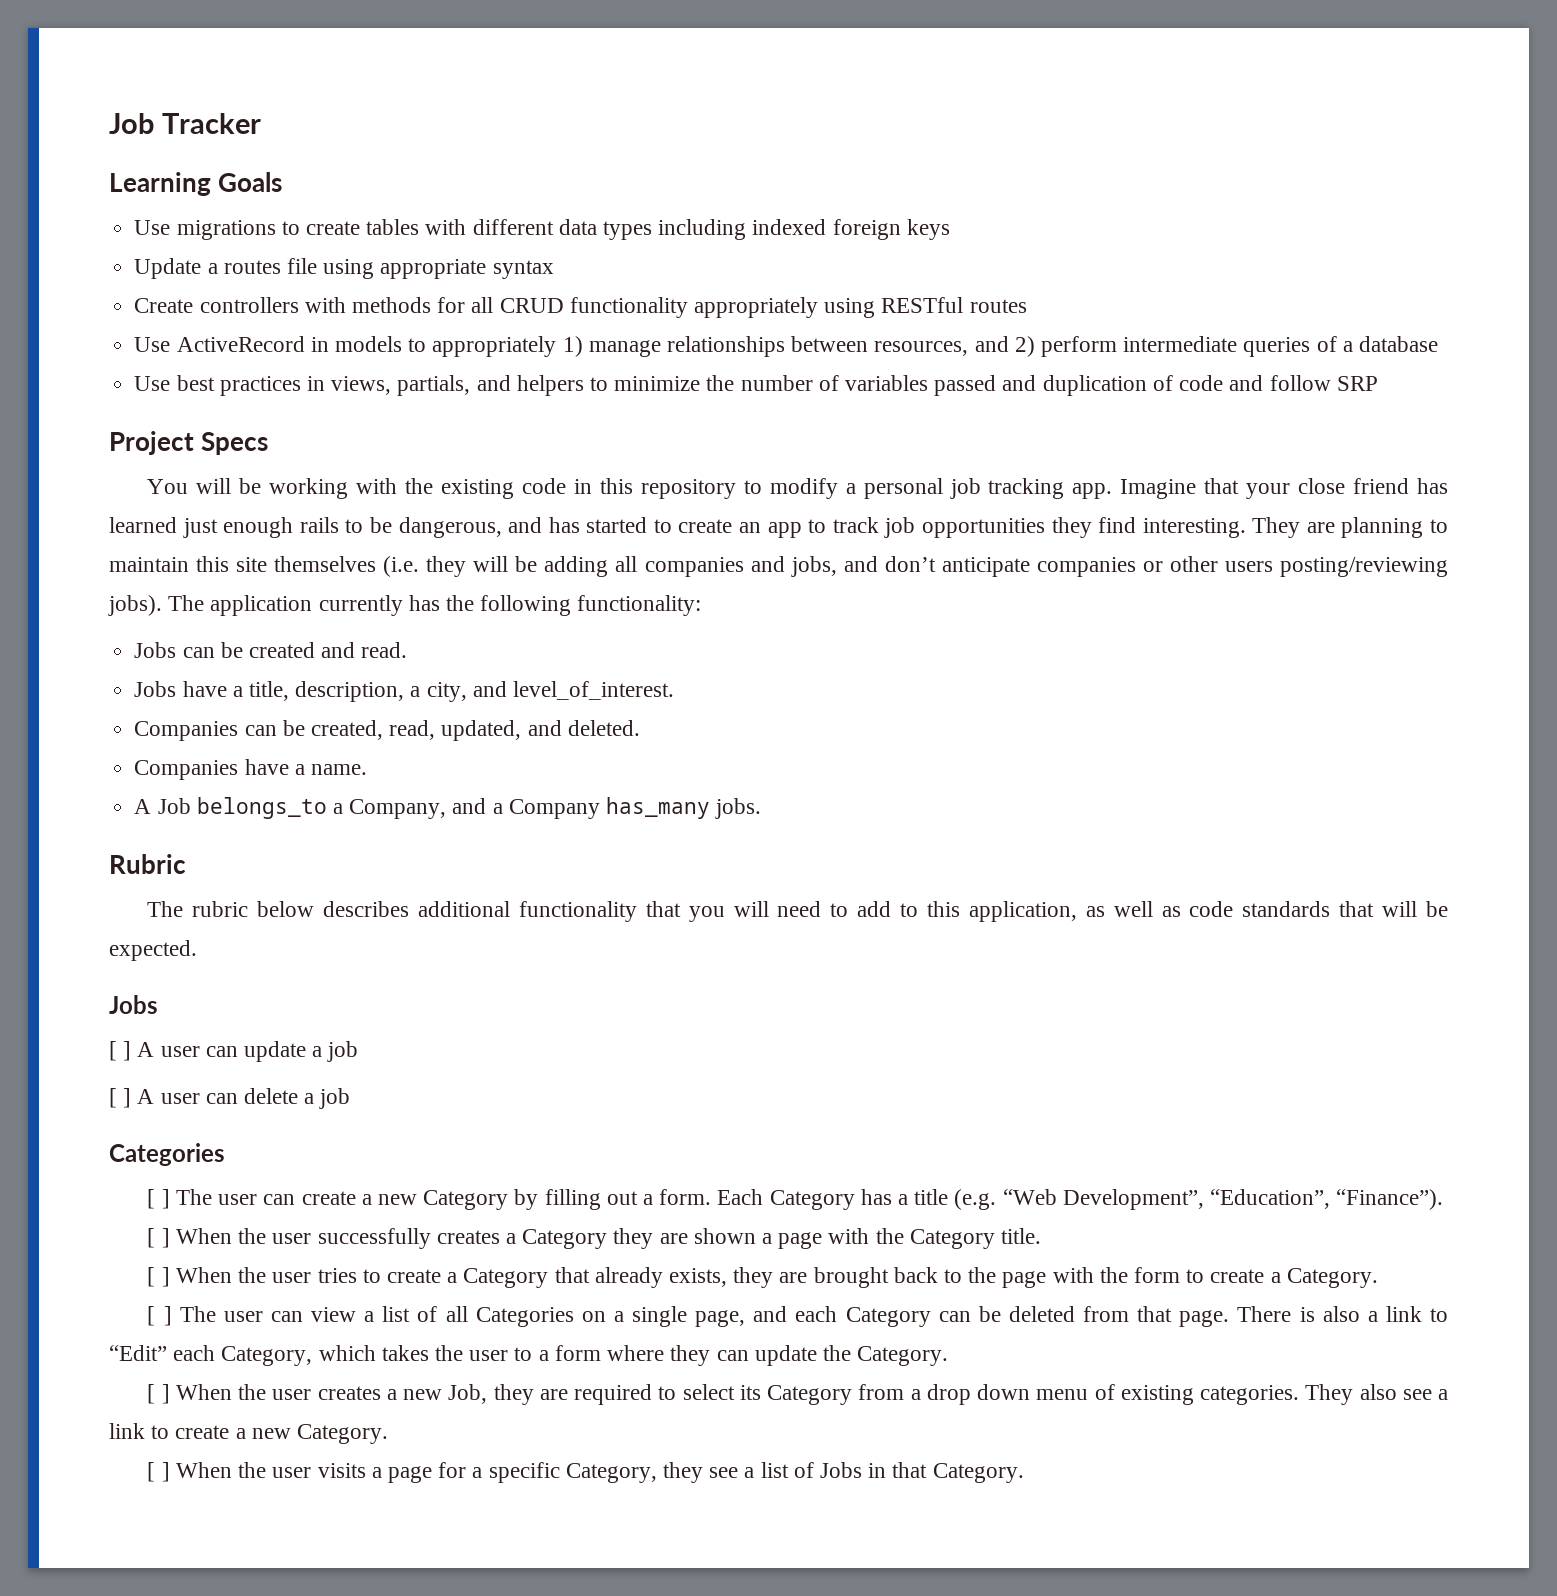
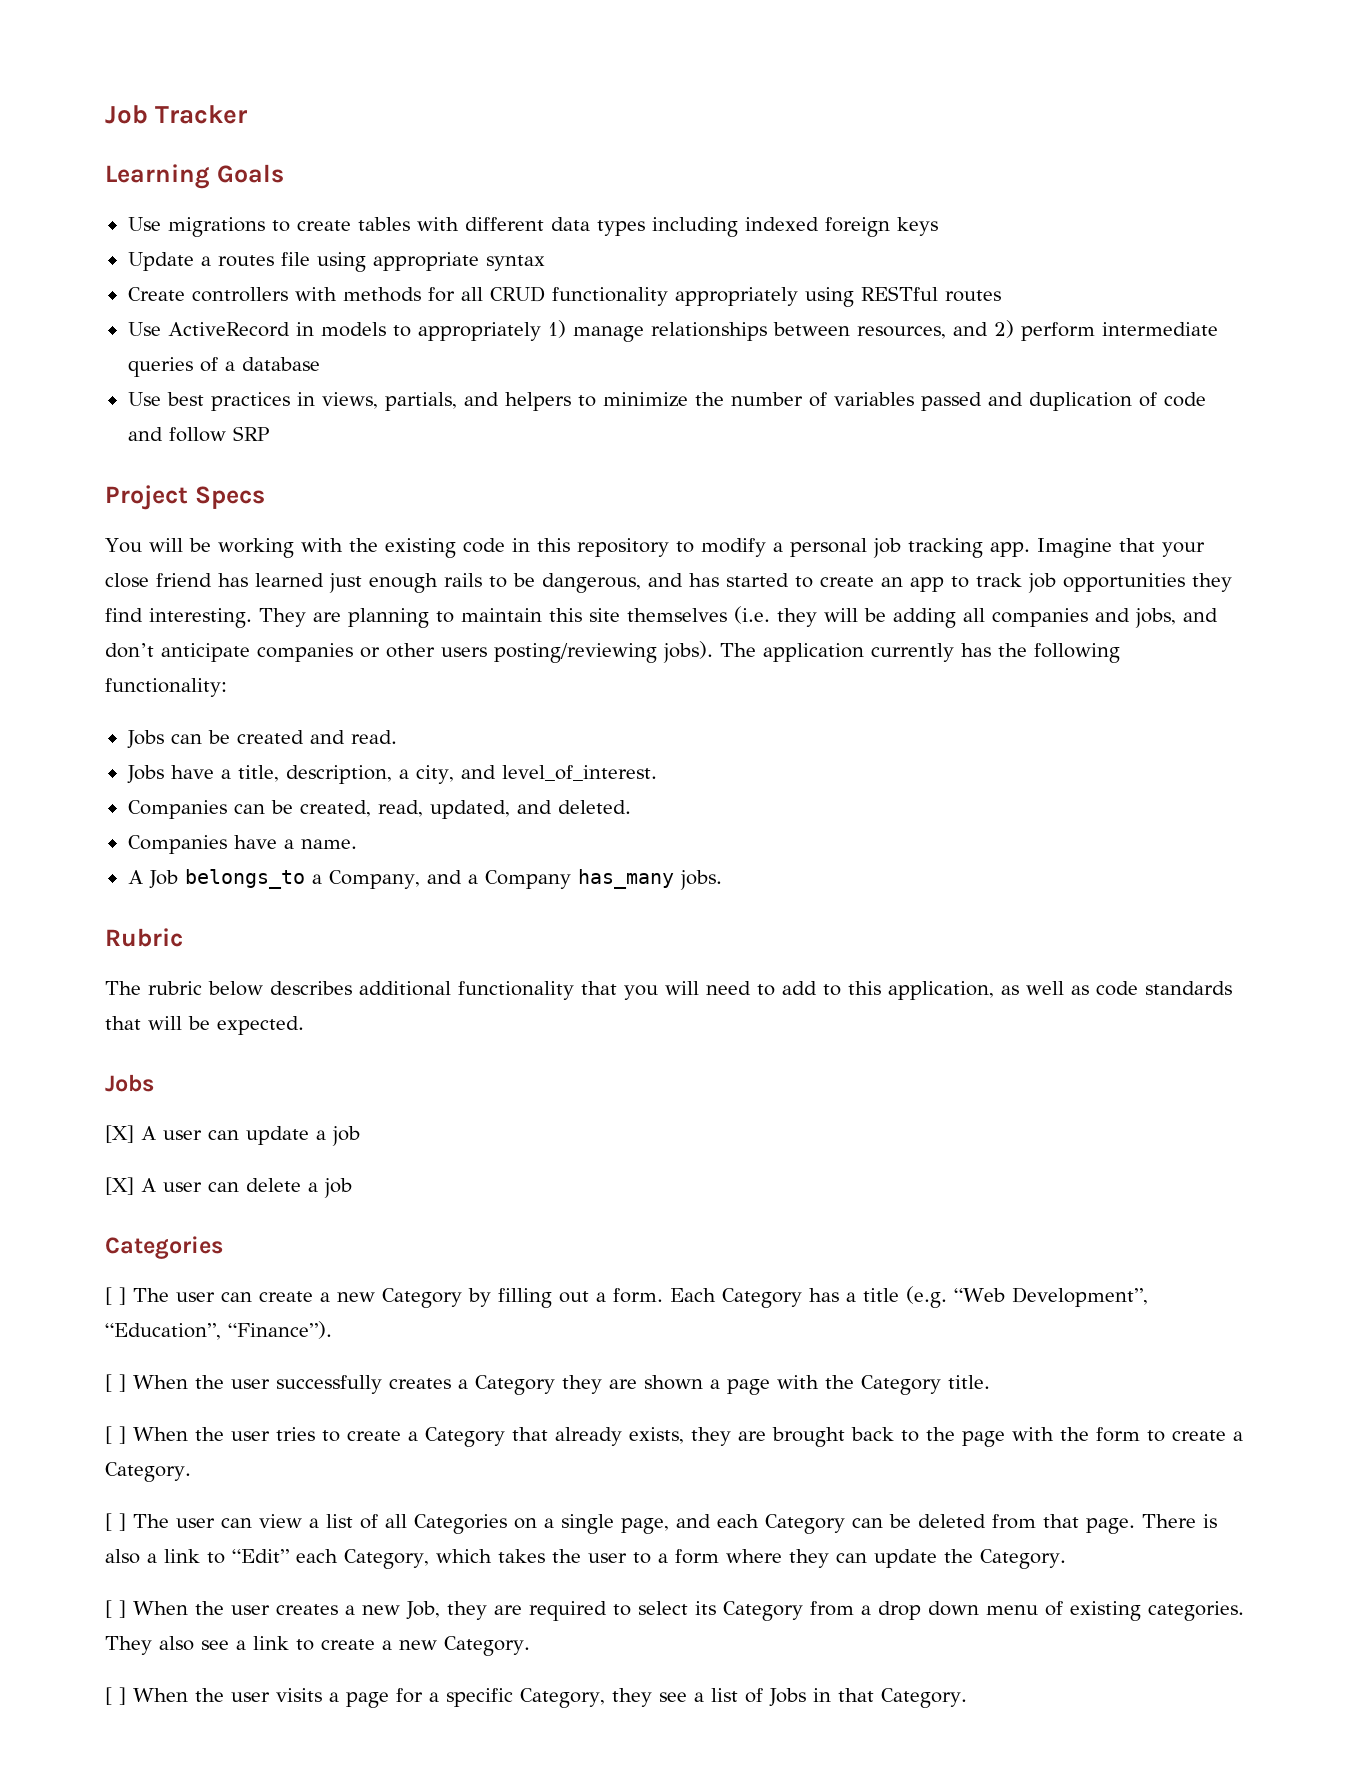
- [ ] A user can update a job
+ [X] A user can update a job
- [ ] A user can delete a job
+ [X] A user can delete a job

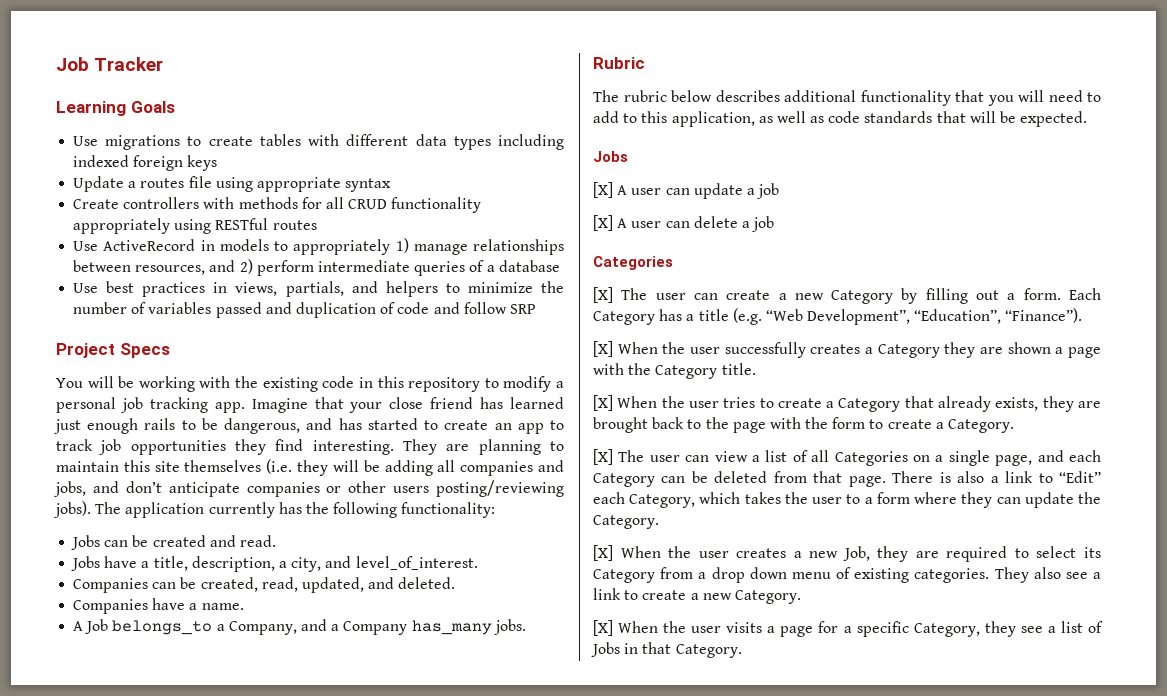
- [ ] The user can create a new Category by filling out a form.
+ [X] The user can create a new Category by filling out a form.
- [ ] When the user successfully creates a Category they are shown a page with the Category title.
+ [X] When the user successfully creates a Category they are shown a page with the Category title.
- [ ] When the user tries to create a Category that already exists, they are brought back to the page with the form to create a Category.
+ [X] When the user tries to create a Category that already exists, they are brought back to the page with the form to create a Category.
- [ ] The user can view a list of all Categories on a single page, and each Category can be deleted from that page.
+ [X] The user can view a list of all Categories on a single page, and each Category can be deleted from that page.
- [ ] When the user creates a new Job, they are required to select its Category from a drop down menu of existing categories.
+ [X] When the user creates a new Job, they are required to select its Category from a drop down menu of existing categories.
- [ ] When the user visits a page for a specific Category, they see a list of Jobs in that Category.
+ [X] When the user visits a page for a specific Category, they see a list of Jobs in that Category.

